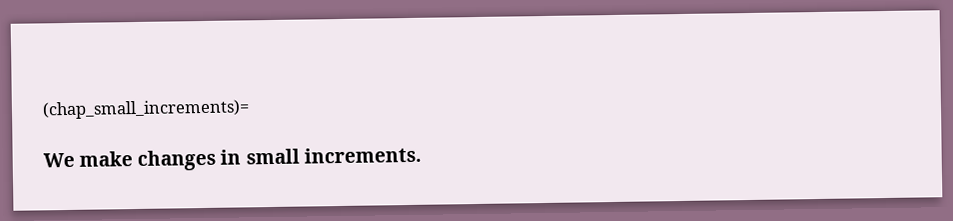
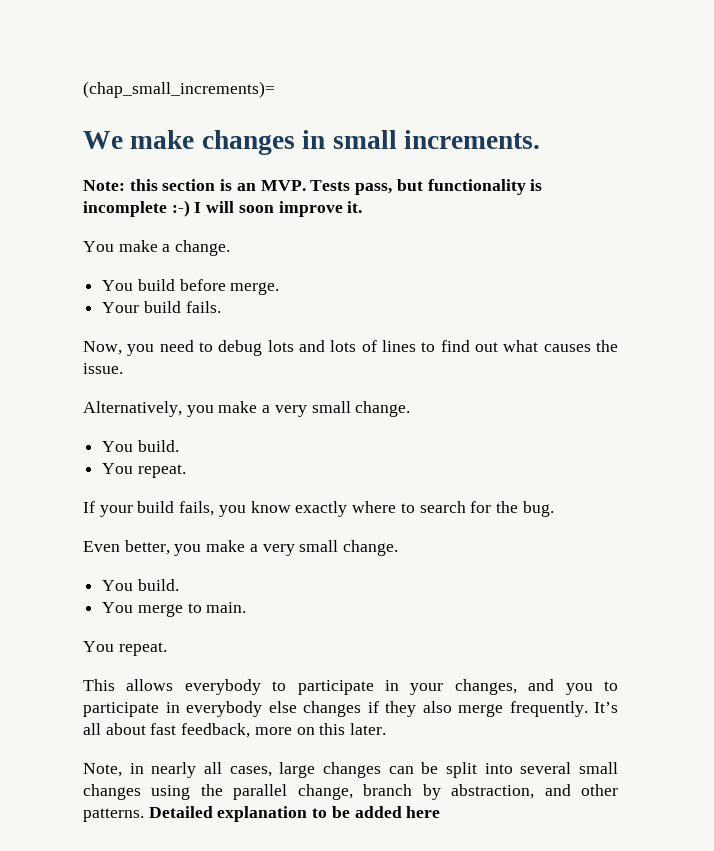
+ Note: this section is an MVP. Tests pass, but functionality is incomplete :-) I will soon improve it.
+ You make a change.
+ You build before merge.
+ Your build fails.
+ Now, you need to debug lots and lots of lines to find out what causes the issue.
+ Alternatively, you make a very small change.
+ You build.
+ You repeat.
+ If your build fails, you know exactly where to search for the bug.
+ Even better, you make a very small change.
+ You build.
+ You merge to main.
+ You repeat.
+ This allows everybody to participate in your changes, and you to participate in everybody else changes if they also merge frequently. It’s all about fast feedback, more on this later.
+ Note, in nearly all cases, large changes can be split into several small changes using the parallel change, branch by abstraction, and other patterns. Detailed explanation to be added here

